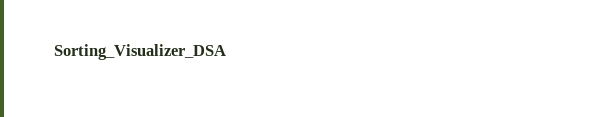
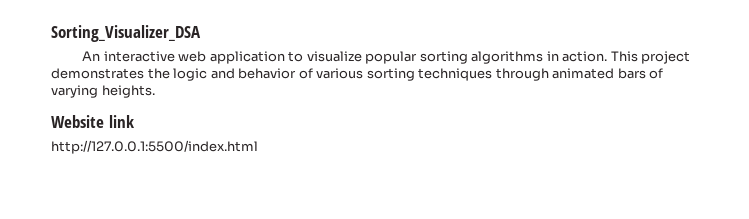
+ An interactive web application to visualize popular sorting algorithms in action. This project demonstrates the logic and behavior of various sorting techniques through animated bars of varying heights.
+ Website link
+ http://127.0.0.1:5500/index.html

